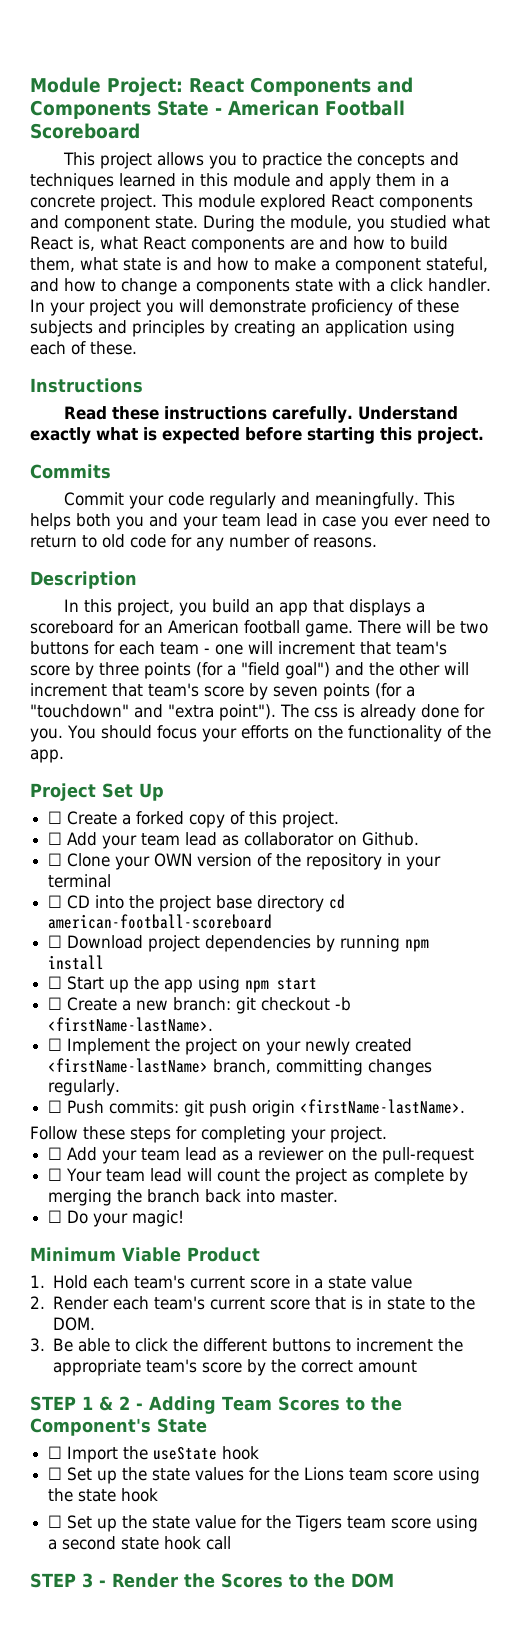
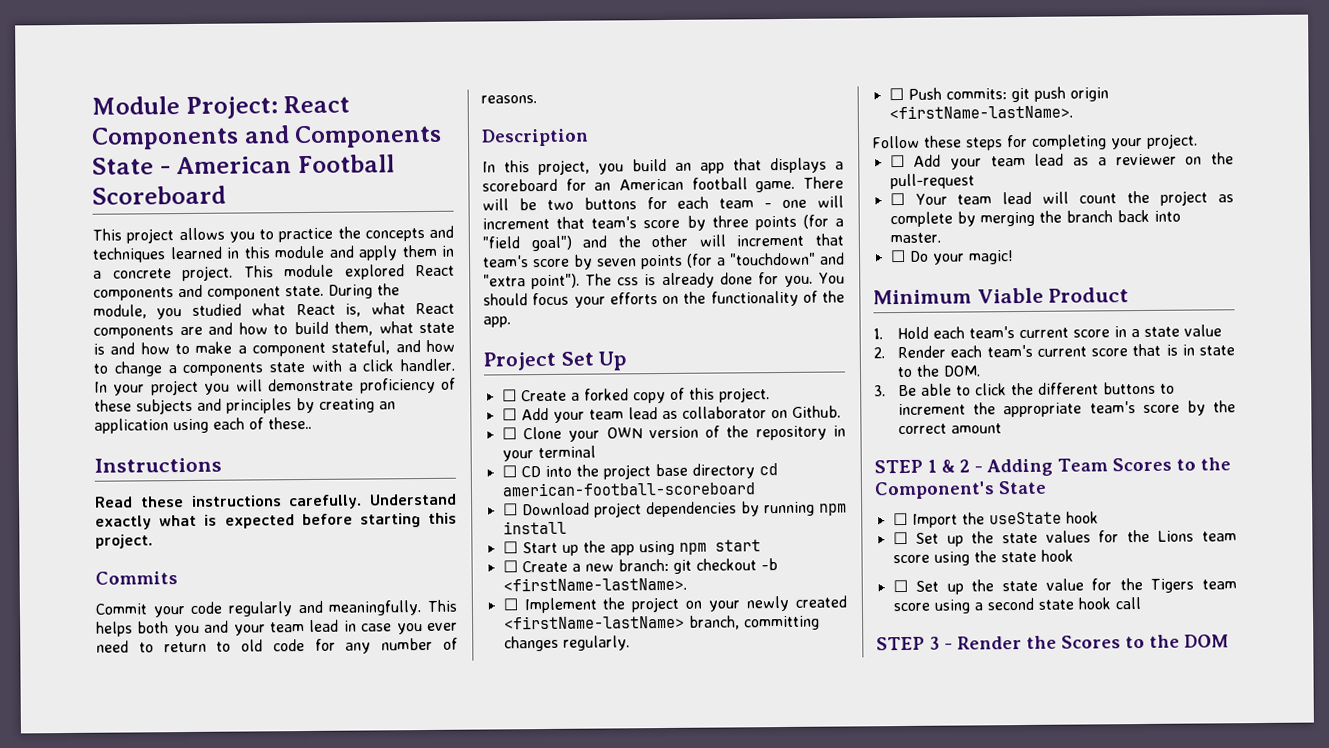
- In your project you will demonstrate proficiency of these subjects and principles by creating an application using each of these.
+ In your project you will demonstrate proficiency of these subjects and principles by creating an application using each of these..

